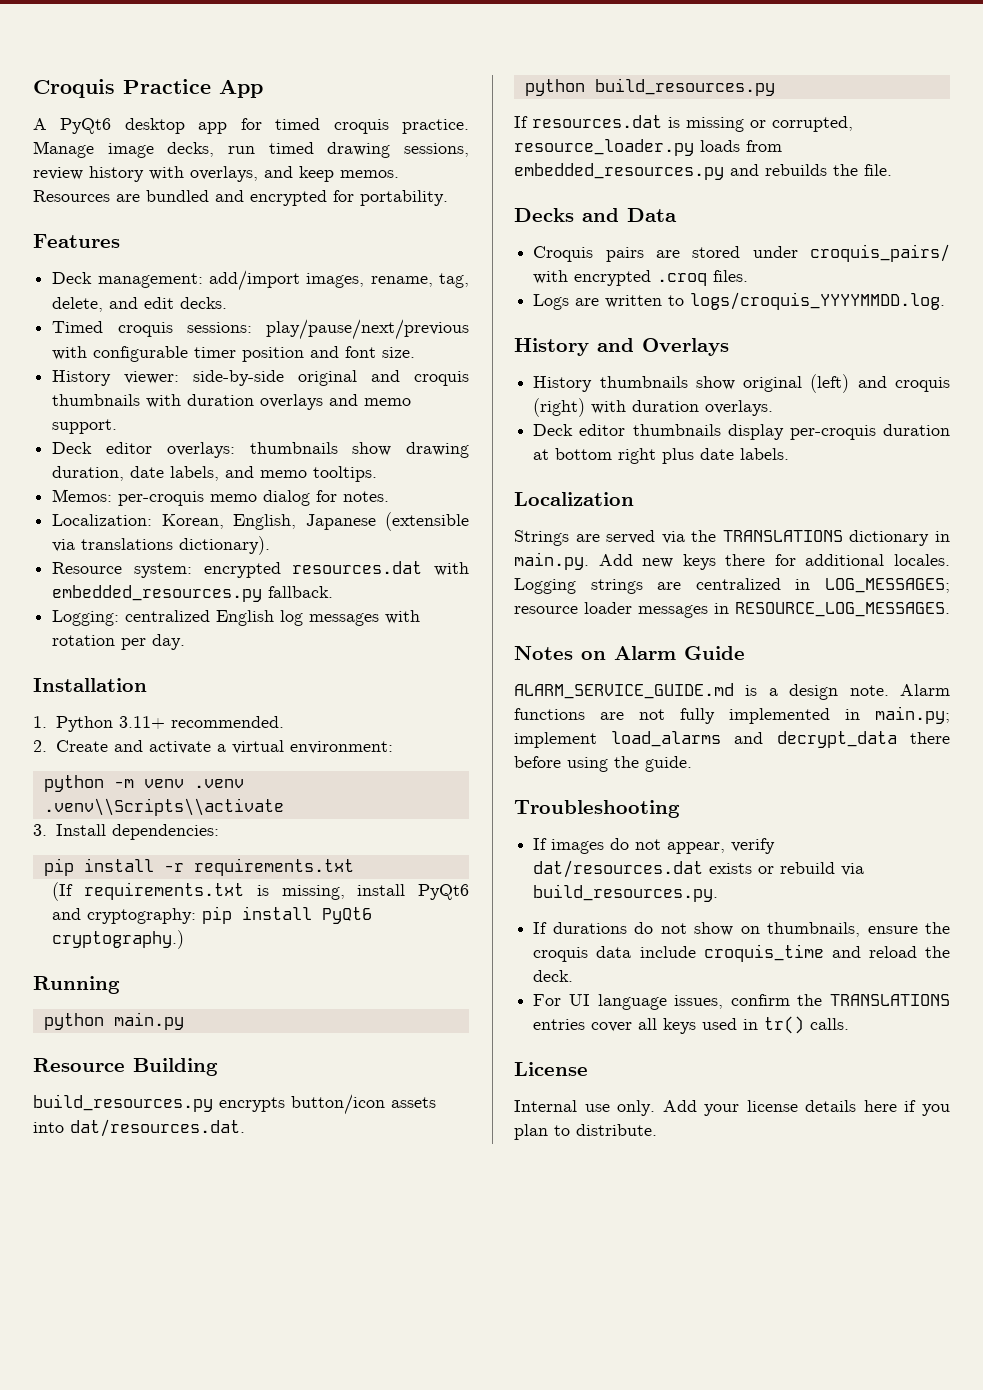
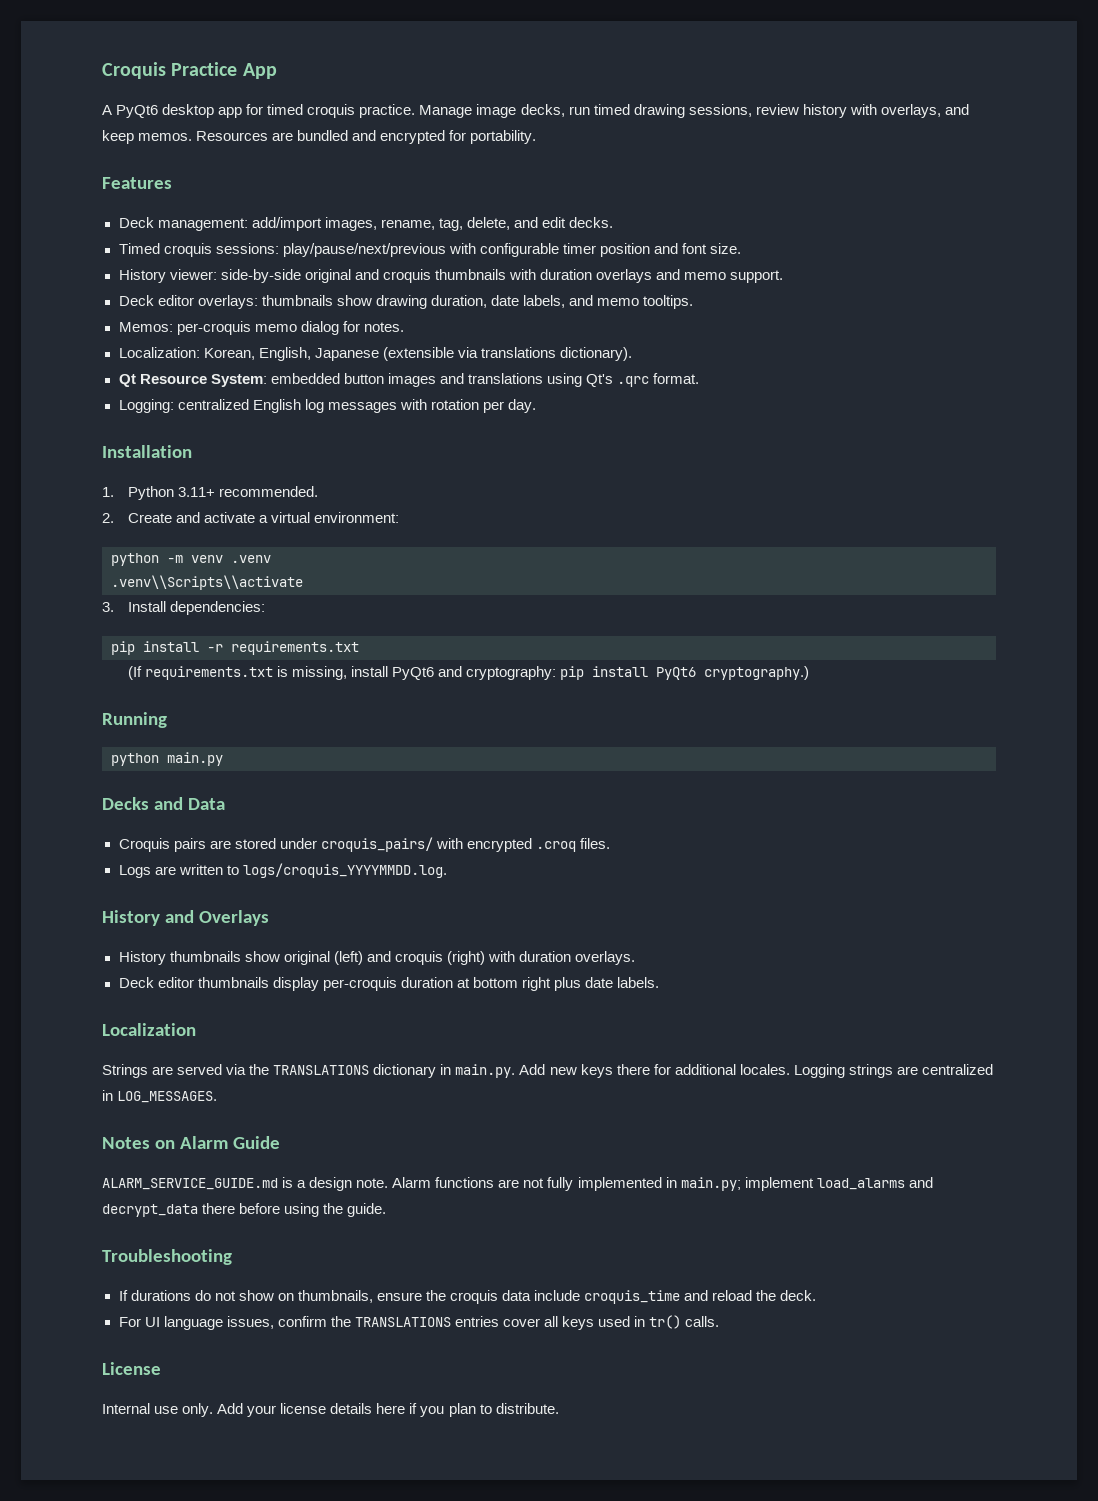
- Resource system: encrypted resources.dat with embedded_resources.py fallback.
+ Qt Resource System: embedded button images and translations using Qt's .qrc format.
- Resource Building
- build_resources.py encrypts button/icon assets into dat/resources.dat.
- python build_resources.py
- If resources.dat is missing or corrupted, resource_loader.py loads from embedded_resources.py and rebuilds the file.
- Logging strings are centralized in LOG_MESSAGES; resource loader messages in RESOURCE_LOG_MESSAGES.
+ Logging strings are centralized in LOG_MESSAGES.
- If images do not appear, verify dat/resources.dat exists or rebuild via build_resources.py.

